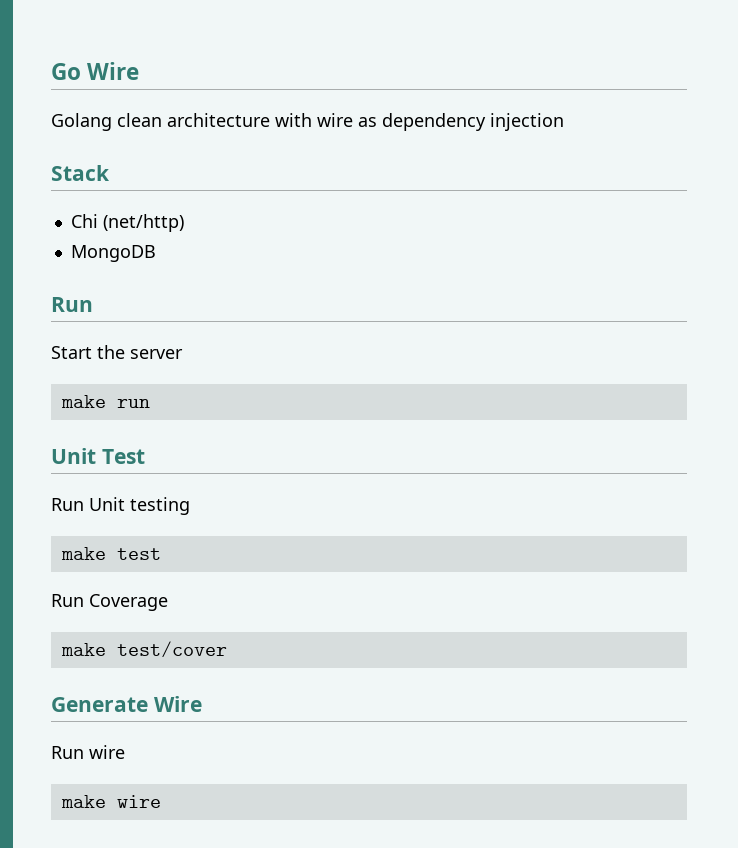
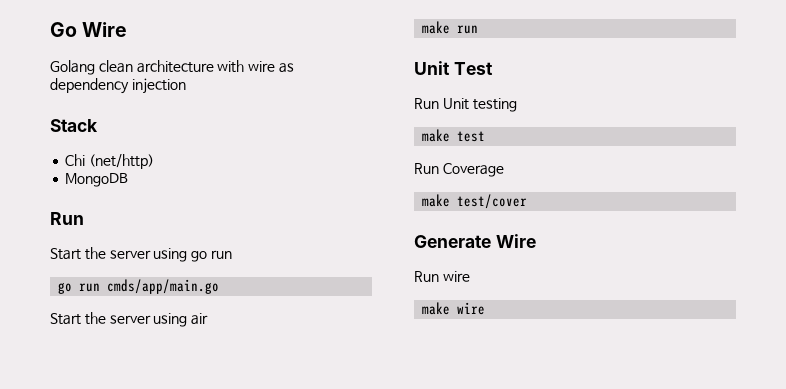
- Start the server
+ Start the server using go run
+ go run cmds/app/main.go
+ Start the server using air

